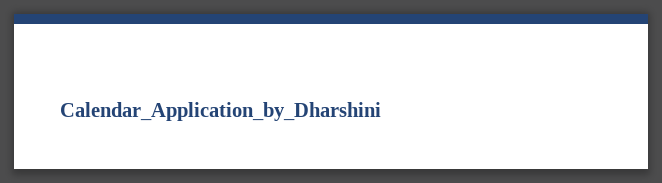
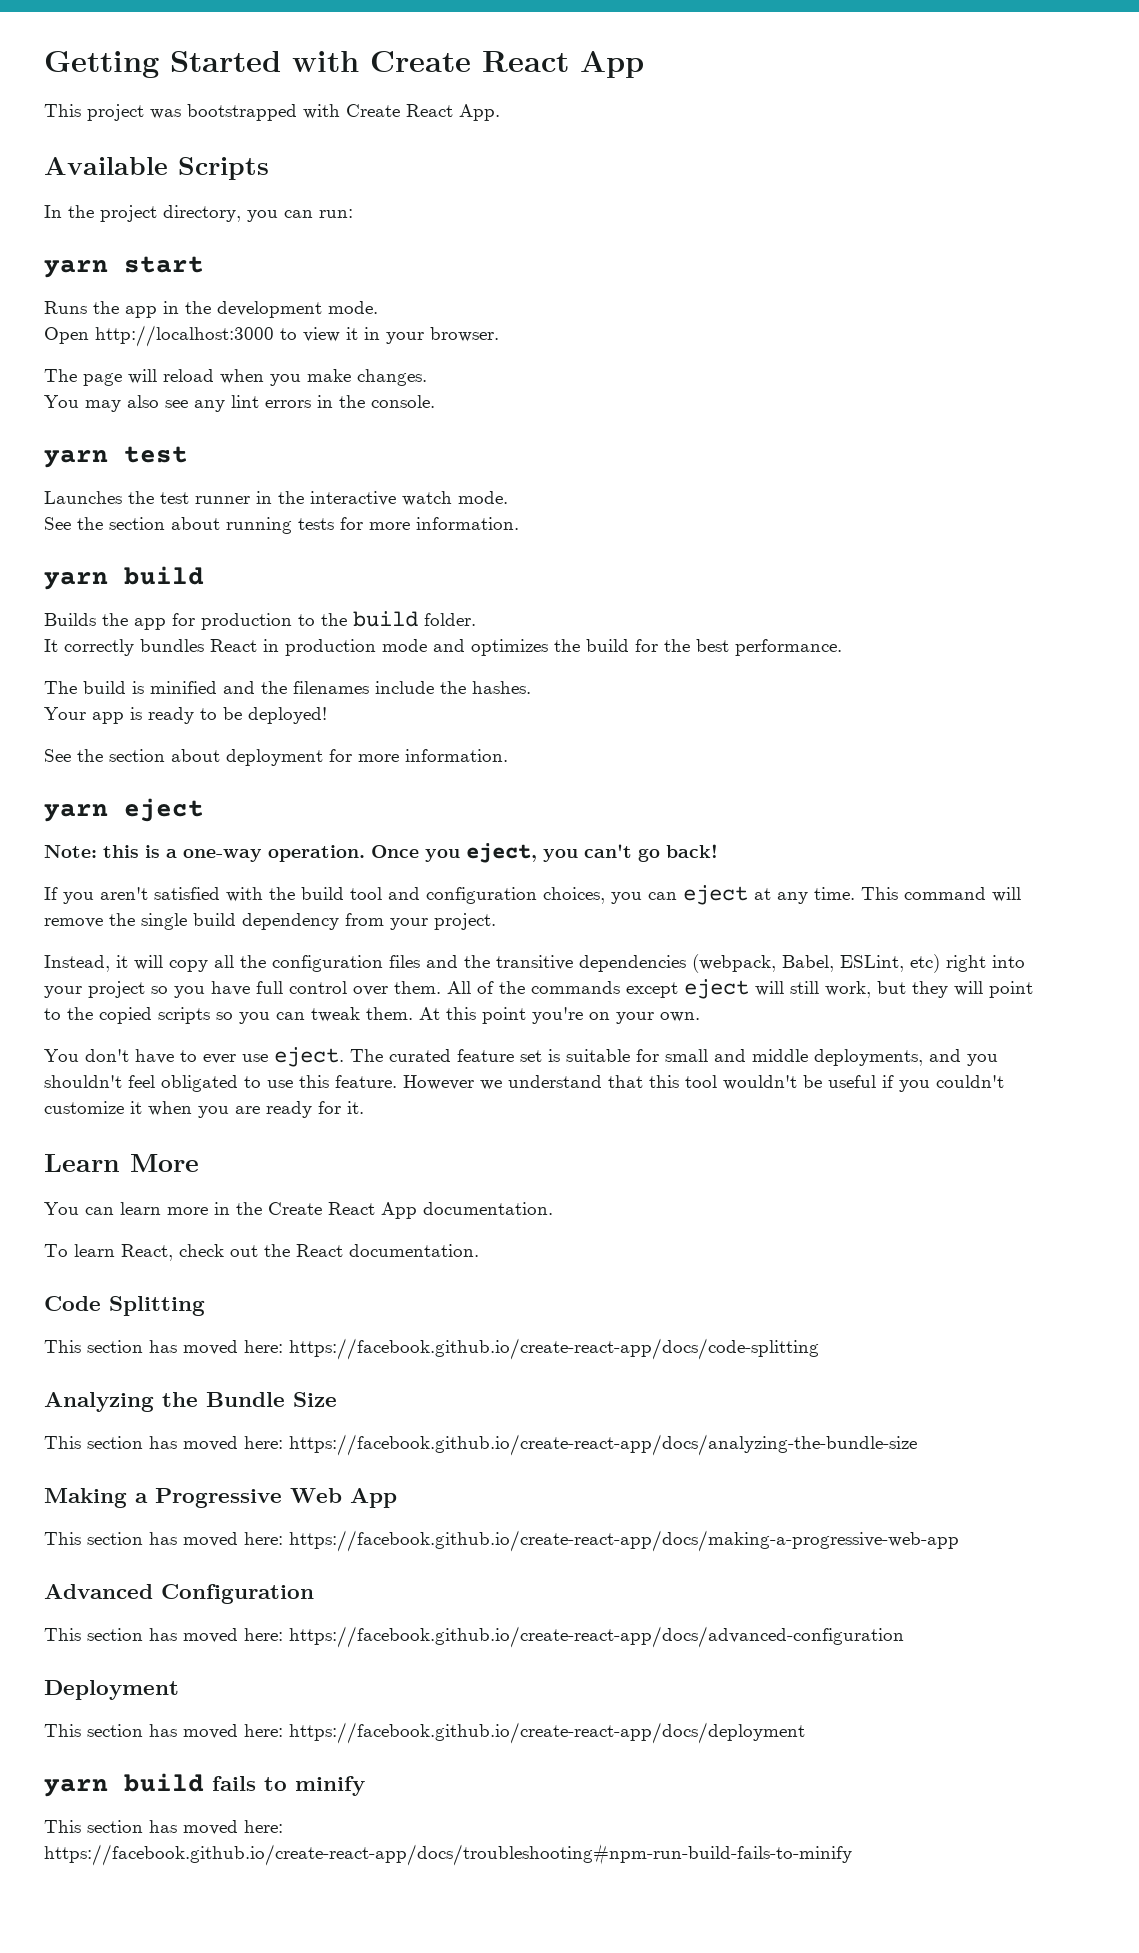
- Calendar_Application_by_Dharshini
+ Getting Started with Create React App
+ This project was bootstrapped with Create React App.
+ Available Scripts
+ In the project directory, you can run:
+ yarn start
+ Runs the app in the development mode.
+ Open http://localhost:3000 to view it in your browser.
+ The page will reload when you make changes.
+ You may also see any lint errors in the console.
+ yarn test
+ Launches the test runner in the interactive watch mode.
+ See the section about running tests for more information.
+ yarn build
+ Builds the app for production to the build folder.
+ It correctly bundles React in production mode and optimizes the build for the best performance.
+ The build is minified and the filenames include the hashes.
+ Your app is ready to be deployed!
+ See the section about deployment for more information.
+ yarn eject
+ Note: this is a one-way operation. Once you eject, you can't go back!
+ If you aren't satisfied with the build tool and configuration choices, you can eject at any time. This command will remove the single build dependency from your project.
+ Instead, it will copy all the configuration files and the transitive dependencies (webpack, Babel, ESLint, etc) right into your project so you have full control over them. All of the commands except eject will still work, but they will point to the copied scripts so you can tweak them. At this point you're on your own.
+ You don't have to ever use eject. The curated feature set is suitable for small and middle deployments, and you shouldn't feel obligated to use this feature. However we understand that this tool wouldn't be useful if you couldn't customize it when you are ready for it.
+ Learn More
+ You can learn more in the Create React App documentation.
+ To learn React, check out the React documentation.
+ Code Splitting
+ This section has moved here: https://facebook.github.io/create-react-app/docs/code-splitting
+ Analyzing the Bundle Size
+ This section has moved here: https://facebook.github.io/create-react-app/docs/analyzing-the-bundle-size
+ Making a Progressive Web App
+ This section has moved here: https://facebook.github.io/create-react-app/docs/making-a-progressive-web-app
+ Advanced Configuration
+ This section has moved here: https://facebook.github.io/create-react-app/docs/advanced-configuration
+ Deployment
+ This section has moved here: https://facebook.github.io/create-react-app/docs/deployment
+ yarn build fails to minify
+ This section has moved here: https://facebook.github.io/create-react-app/docs/troubleshooting#npm-run-build-fails-to-minify

